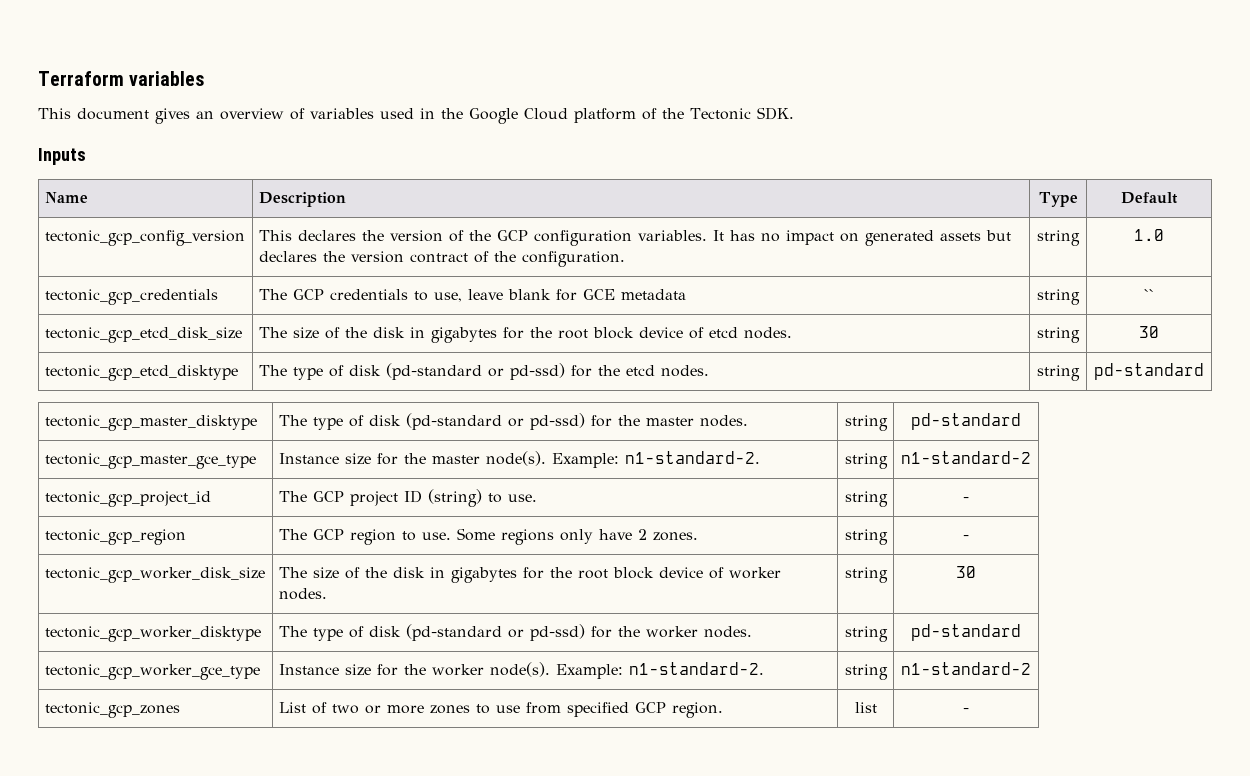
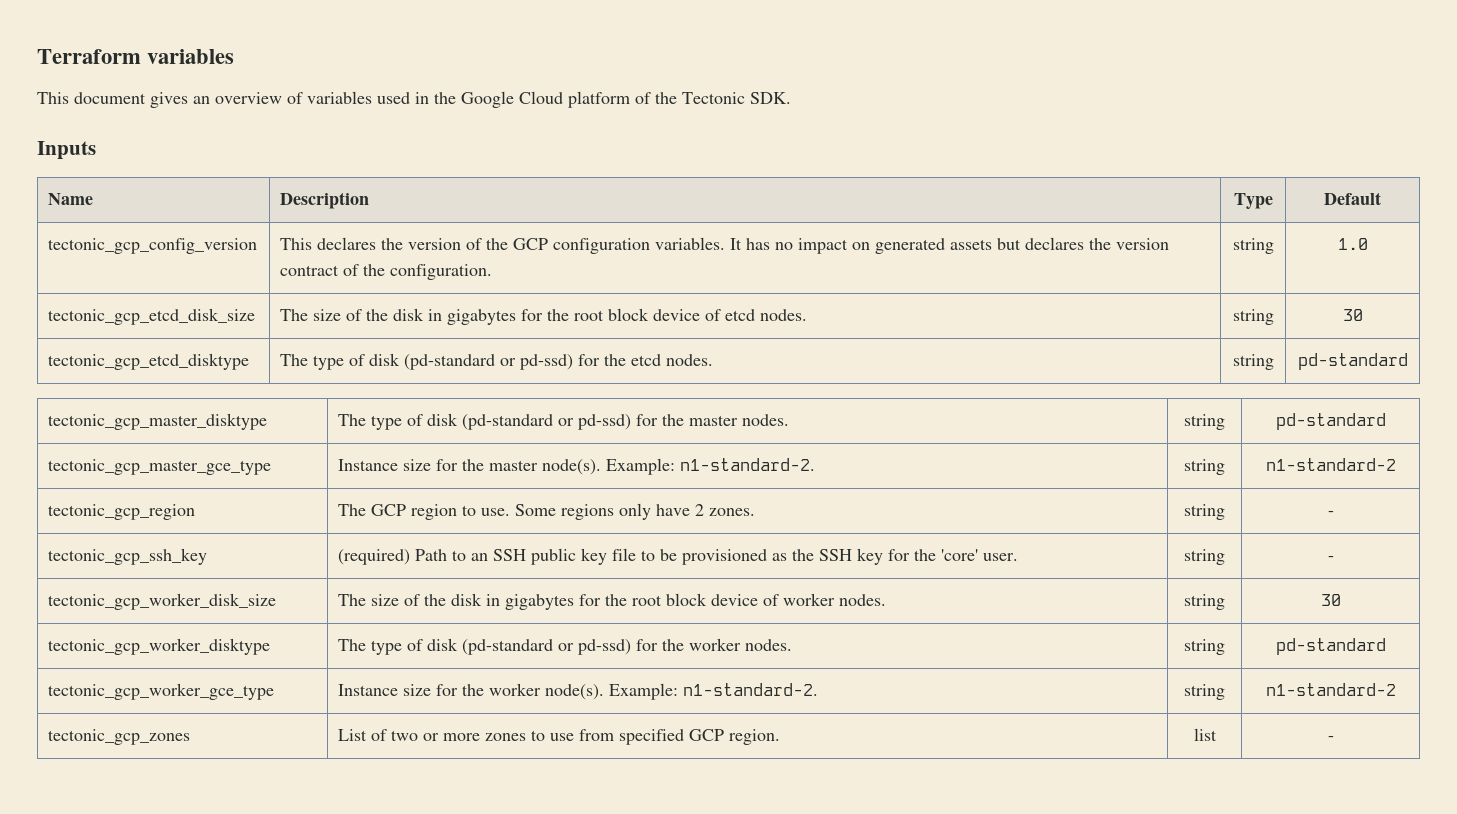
- tectonic_gcp_credentials | The GCP credentials to use, leave blank for GCE metadata | string | ``
- tectonic_gcp_project_id | The GCP project ID (string) to use. | string | -
+ tectonic_gcp_ssh_key | (required) Path to an SSH public key file to be provisioned as the SSH key for the 'core' user. | string | -

